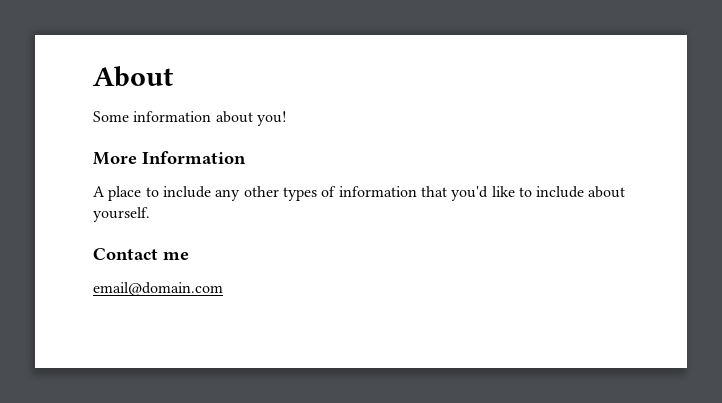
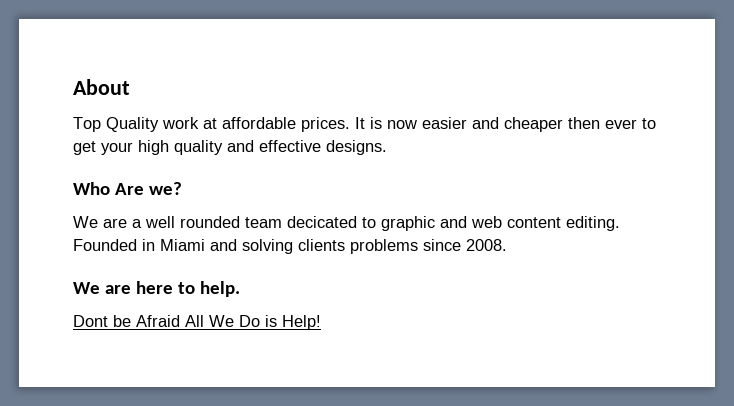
- Some information about you!
- More Information
- A place to include any other types of information that you'd like to include about yourself.
- Contact me
- email@domain.com
+ Top Quality work at affordable prices. It is now easier and cheaper then ever to get your high quality and effective designs.
+ Who Are we?
+ We are a well rounded team decicated to graphic and web content editing. Founded in Miami and solving clients problems since 2008.
+ We are here to help.
+ Dont be Afraid All We Do is Help!

